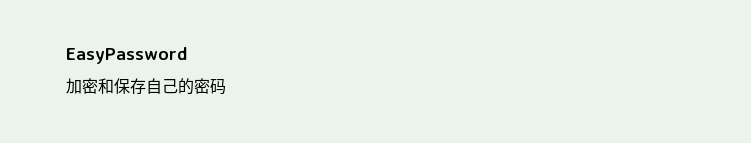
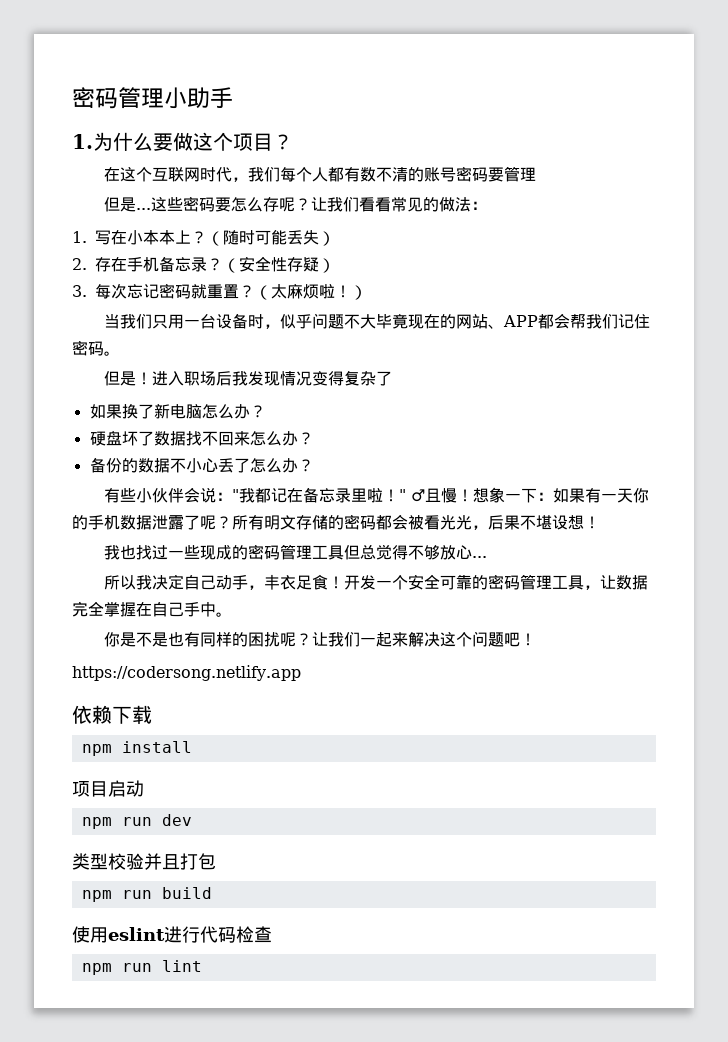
- EasyPassword
- 加密和保存自己的密码
+ 密码管理小助手
+ 1.为什么要做这个项目？
+ 在这个互联网时代，我们每个人都有数不清的账号密码要管理
+ 但是...这些密码要怎么存呢？让我们看看常见的做法：
+ 1.写在小本本上？（随时可能丢失）
+ 2.存在手机备忘录？（安全性存疑）
+ 3.每次忘记密码就重置？（太麻烦啦！）
+ 当我们只用一台设备时，似乎问题不大毕竟现在的网站、APP都会帮我们记住密码。
+ 但是！进入职场后我发现情况变得复杂了
+ 如果换了新电脑怎么办？
+ 硬盘坏了数据找不回来怎么办？
+ 备份的数据不小心丢了怎么办？
+ 有些小伙伴会说："我都记在备忘录里啦！" ♂且慢！想象一下：如果有一天你的手机数据泄露了呢？所有明文存储的密码都会被看光光，后果不堪设想！
+ 我也找过一些现成的密码管理工具但总觉得不够放心...
+ 所以我决定自己动手，丰衣足食！开发一个安全可靠的密码管理工具，让数据完全掌握在自己手中。
+ 你是不是也有同样的困扰呢？让我们一起来解决这个问题吧！
+ https://codersong.netlify.app
+ 依赖下载
+ npm install
+ 项目启动
+ npm run dev
+ 类型校验并且打包
+ npm run build
+ 使用eslint进行代码检查
+ npm run lint

